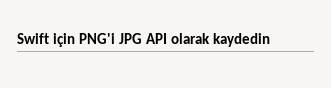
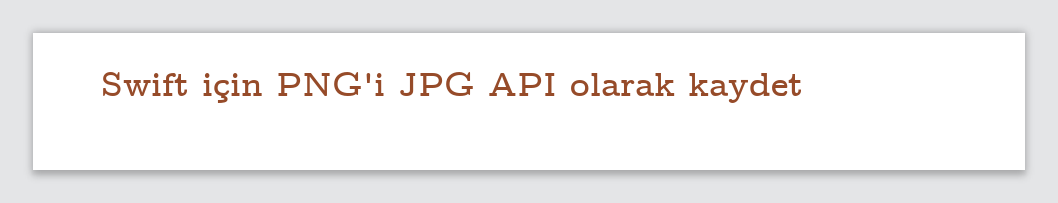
- Swift için PNG'i JPG API olarak kaydedin
+ Swift için PNG'i JPG API olarak kaydet

